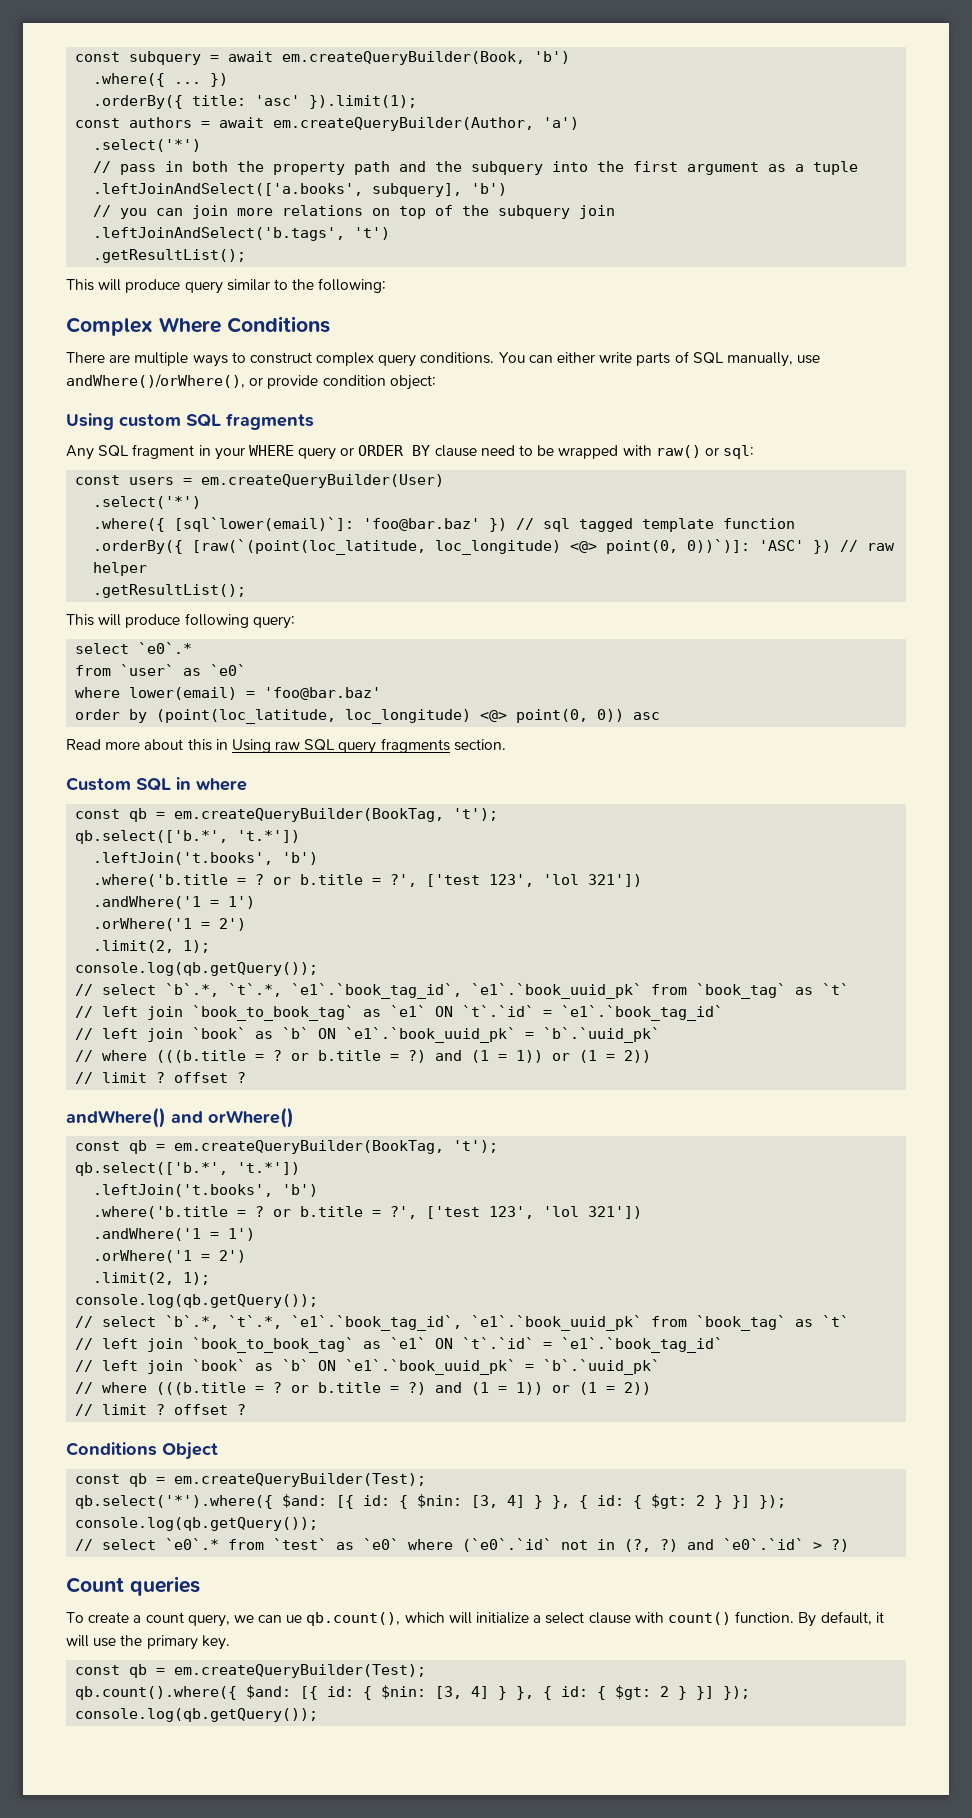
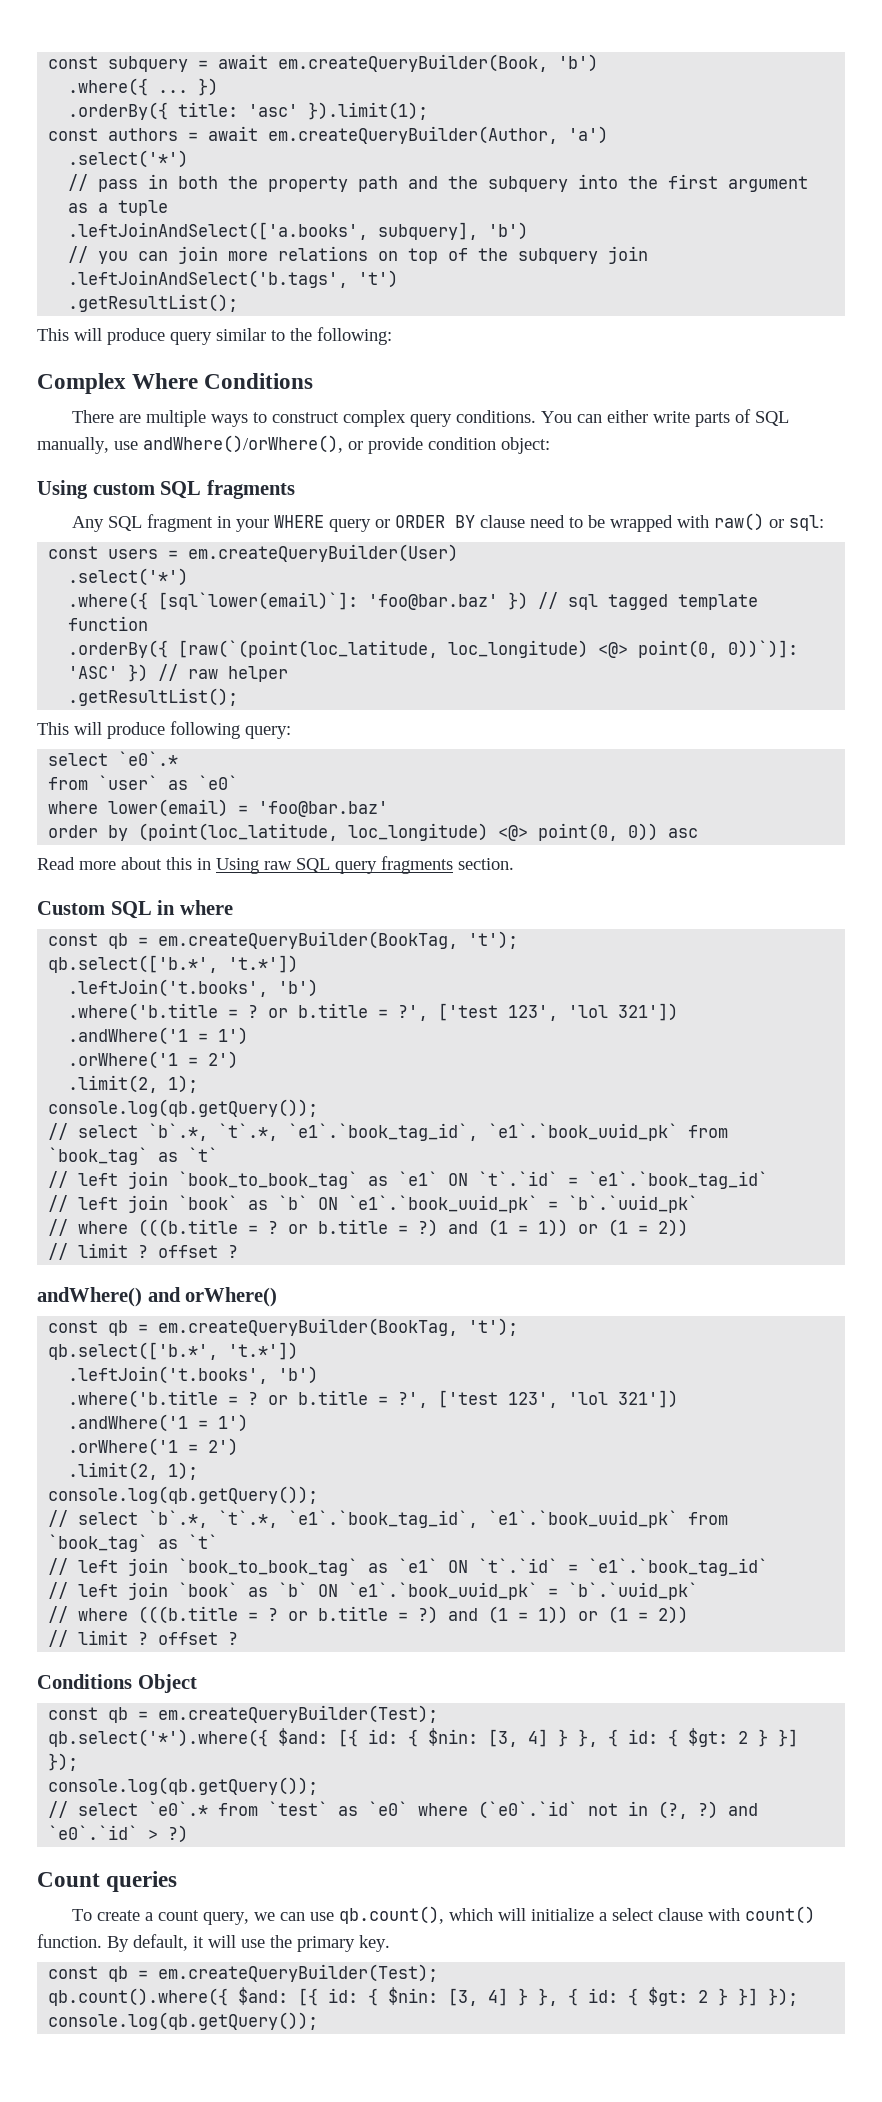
- To create a count query, we can ue qb.count(), which will initialize a select clause with count() function.
+ To create a count query, we can use qb.count(), which will initialize a select clause with count() function.

